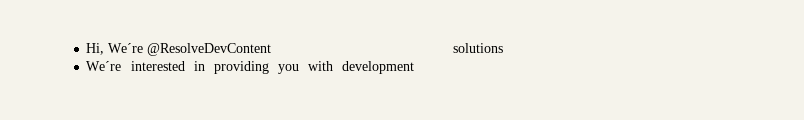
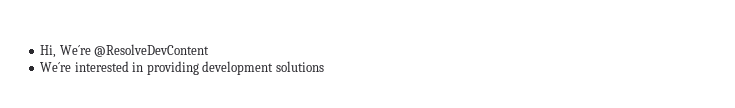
- We´re interested in providing you with development solutions
+ We´re interested in providing development solutions

